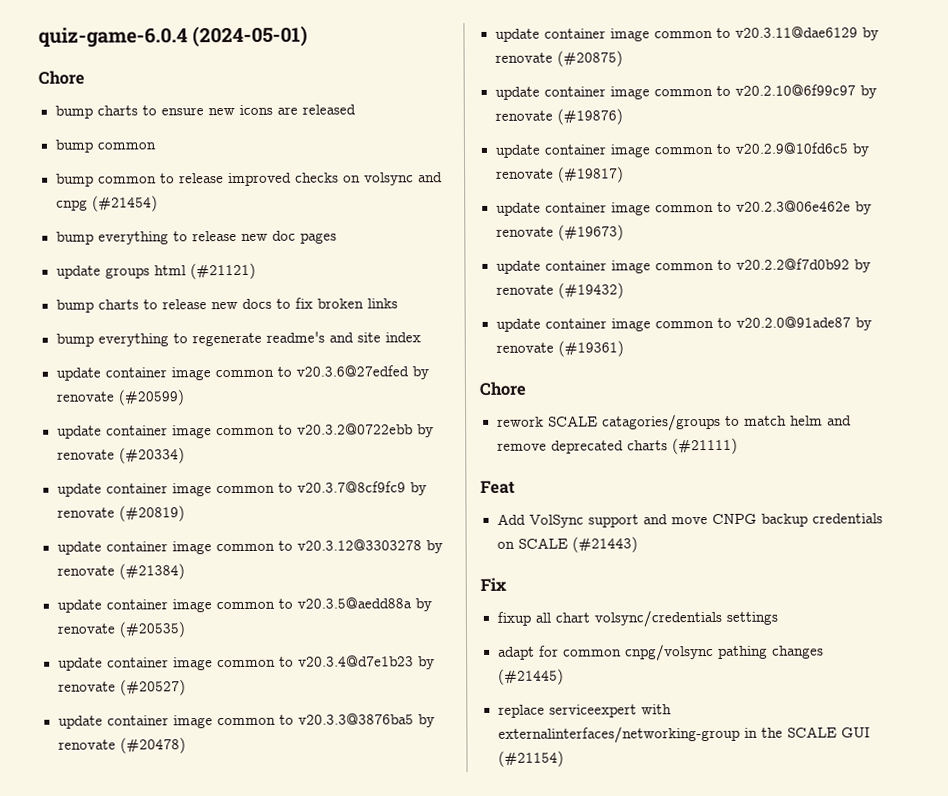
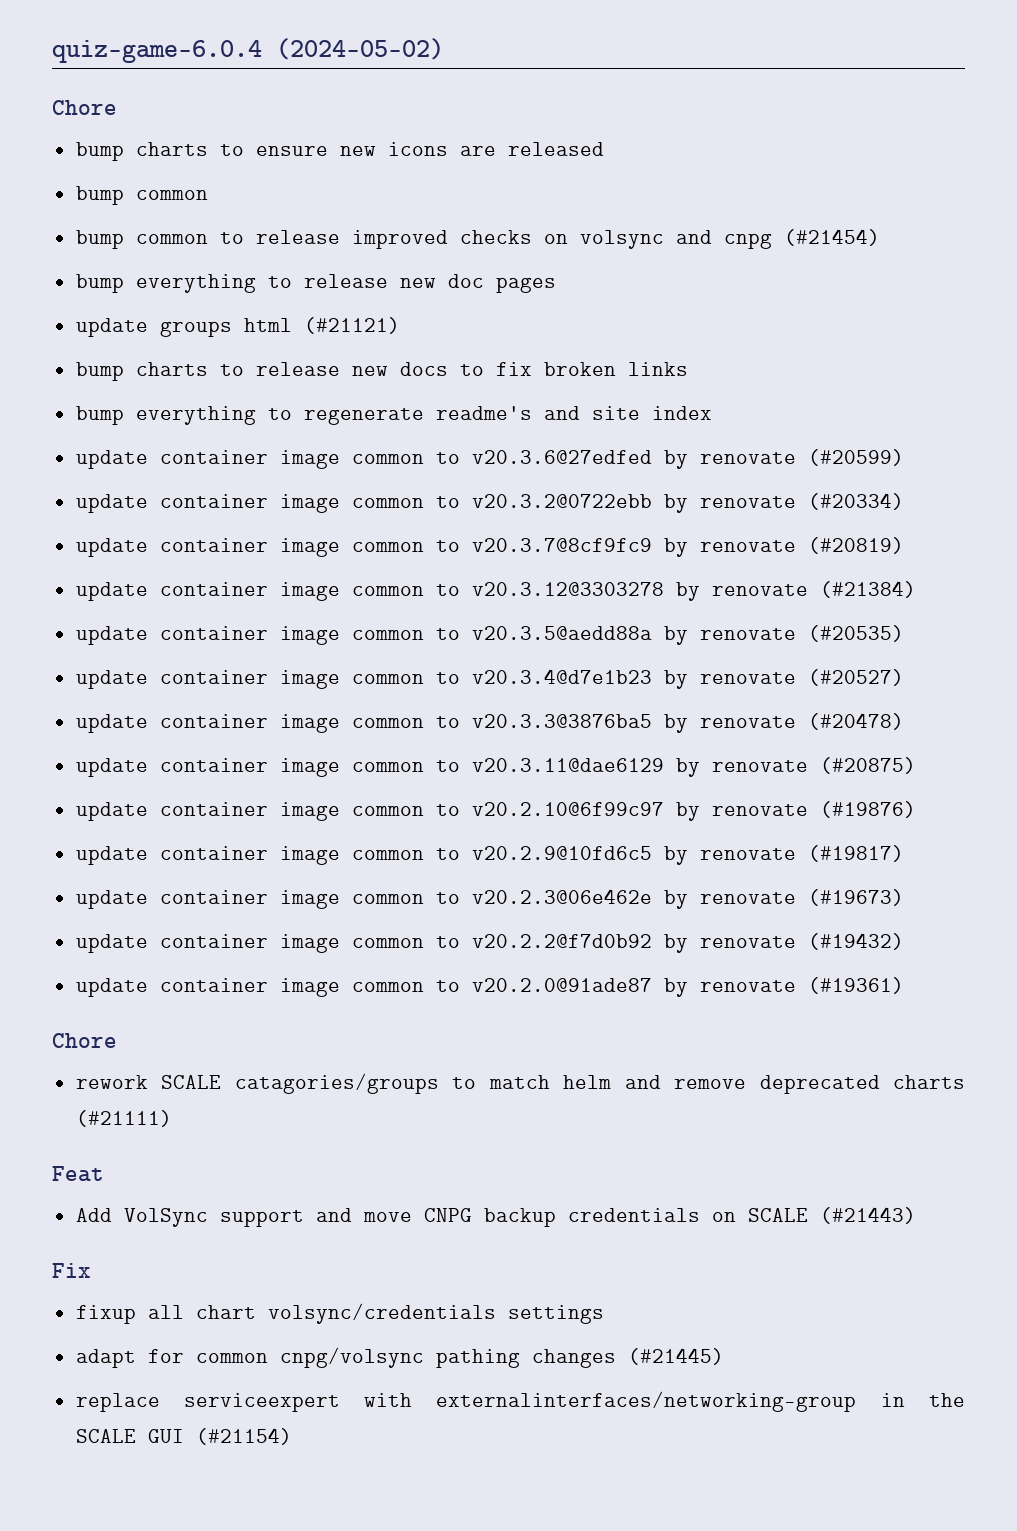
- quiz-game-6.0.4 (2024-05-01)
+ quiz-game-6.0.4 (2024-05-02)

